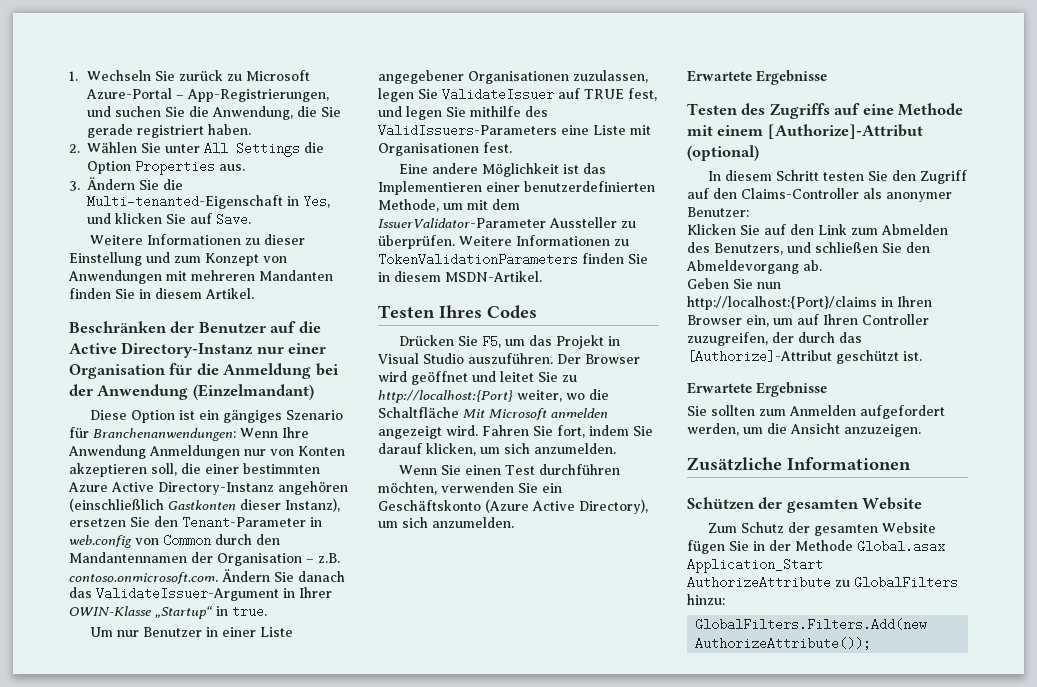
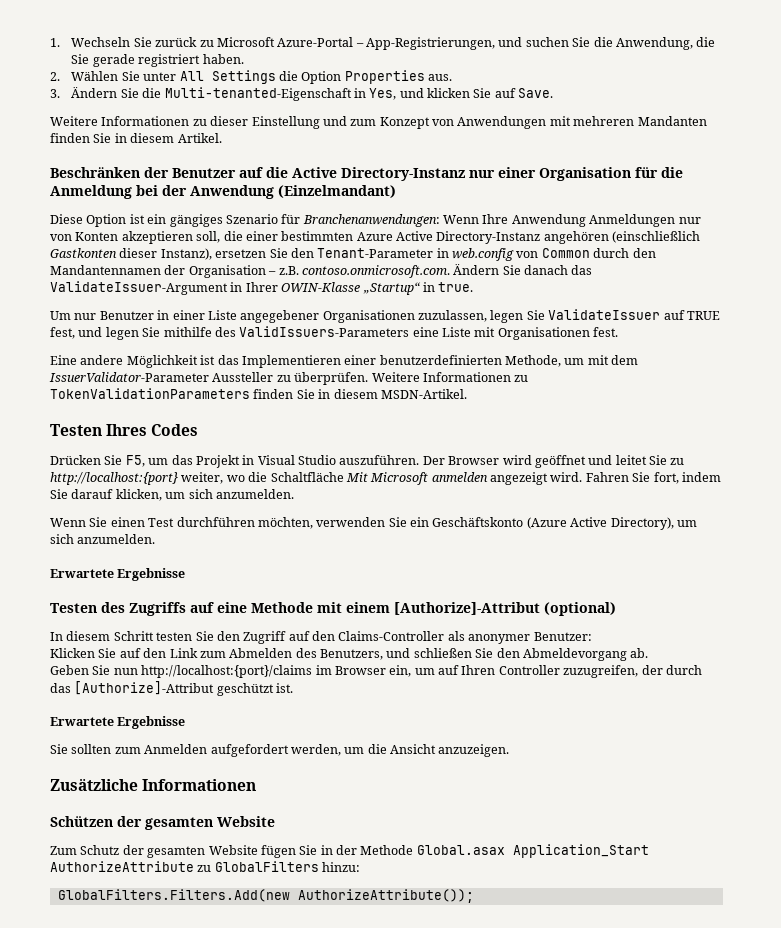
- Der Browser wird geöffnet und leitet Sie zu http://localhost:{Port} weiter, wo die Schaltfläche Mit Microsoft anmelden angezeigt wird.
+ Der Browser wird geöffnet und leitet Sie zu http://localhost:{port} weiter, wo die Schaltfläche Mit Microsoft anmelden angezeigt wird.
- Geben Sie nun http://localhost:{Port}/claims in Ihren Browser ein, um auf Ihren Controller zuzugreifen, der durch das [Authorize]-Attribut geschützt ist.
+ Geben Sie nun http://localhost:{port}/claims im Browser ein, um auf Ihren Controller zuzugreifen, der durch das [Authorize]-Attribut geschützt ist.

